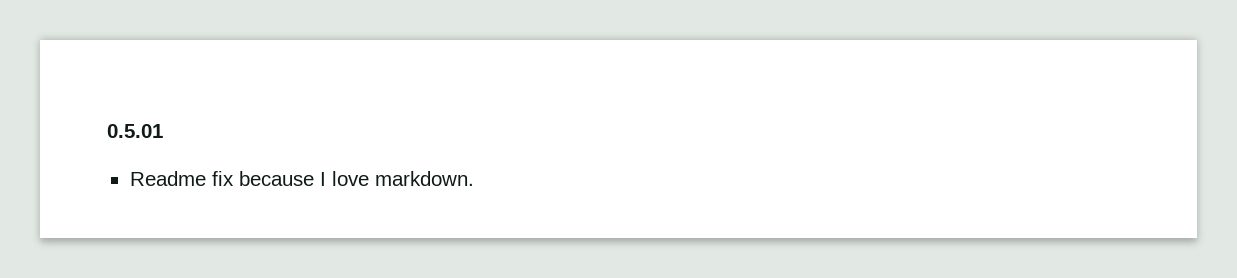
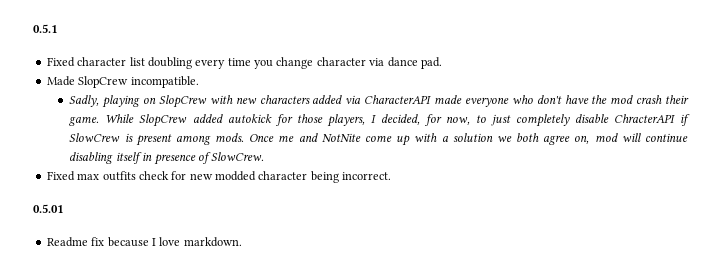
+ 0.5.1
+ Fixed character list doubling every time you change character via dance pad.
+ Made SlopCrew incompatible.
+ Sadly, playing on SlopCrew with new characters added via CharacterAPI made everyone who don't have the mod crash their game. While SlopCrew added autokick for those players, I decided, for now, to just completely disable ChracterAPI if SlowCrew is present among mods. Once me and NotNite come up with a solution we both agree on, mod will continue disabling itself in presence of SlowCrew.
+ Fixed max outfits check for new modded character being incorrect.

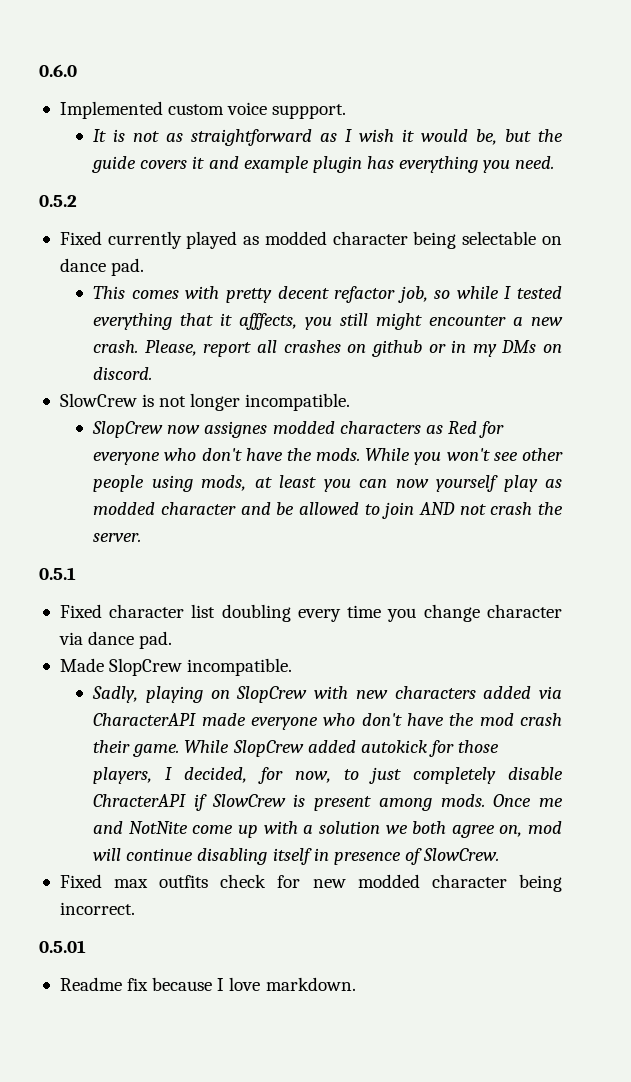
+ 0.6.0
+ Implemented custom voice suppport.
+ It is not as straightforward as I wish it would be, but the guide covers it and example plugin has everything you need.
+ 0.5.2
+ Fixed currently played as modded character being selectable on dance pad.
+ This comes with pretty decent refactor job, so while I tested everything that it afffects, you still might encounter a new crash. Please, report all crashes on github or in my DMs on discord.
+ SlowCrew is not longer incompatible.
+ SlopCrew now assignes modded characters as Red for everyone who don't have the mods. While you won't see other people using mods, at least you can now yourself play as modded character and be allowed to join AND not crash the server.

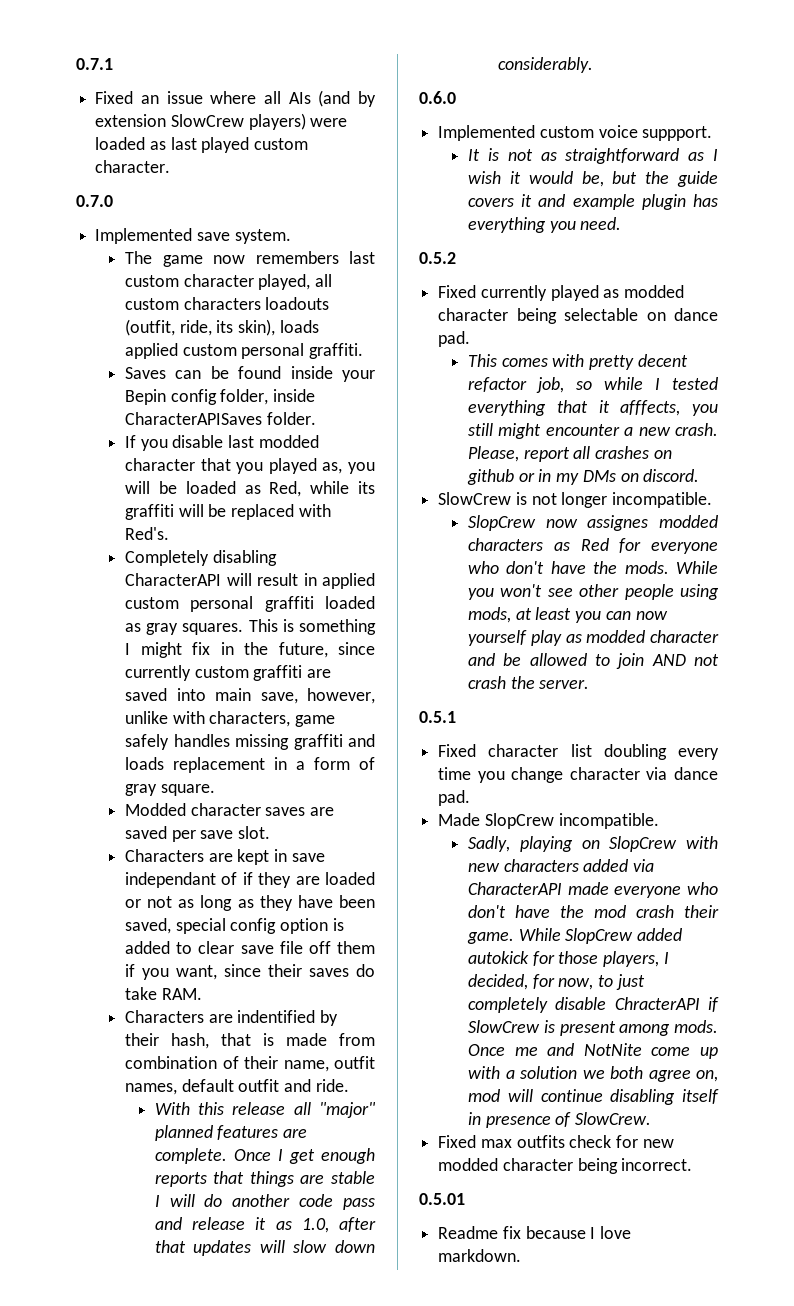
+ 0.7.1
+ Fixed an issue where all AIs (and by extension SlowCrew players) were loaded as last played custom character.
+ 0.7.0
+ Implemented save system.
+ The game now remembers last custom character played, all custom characters loadouts (outfit, ride, its skin), loads applied custom personal graffiti.
+ Saves can be found inside your Bepin config folder, inside CharacterAPISaves folder.
+ If you disable last modded character that you played as, you will be loaded as Red, while its graffiti will be replaced with Red's.
+ Completely disabling CharacterAPI will result in applied custom personal graffiti loaded as gray squares. This is something I might fix in the future, since currently custom graffiti are saved into main save, however, unlike with characters, game safely handles missing graffiti and loads replacement in a form of gray square.
+ Modded character saves are saved per save slot.
+ Characters are kept in save independant of if they are loaded or not as long as they have been saved, special config option is added to clear save file off them if you want, since their saves do take RAM.
+ Characters are indentified by their hash, that is made from combination of their name, outfit names, default outfit and ride.
+ With this release all "major" planned features are complete. Once I get enough reports that things are stable I will do another code pass and release it as 1.0, after that updates will slow down considerably.

